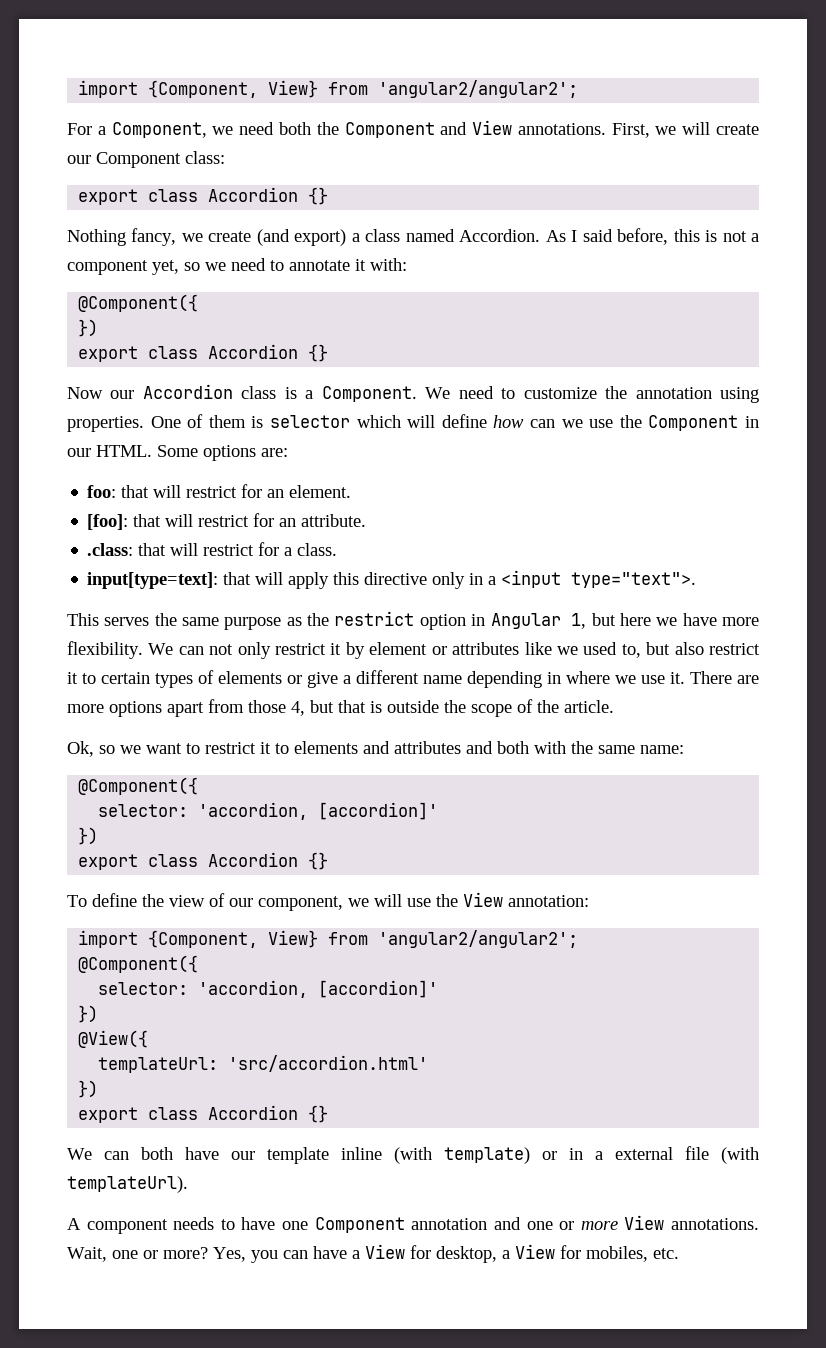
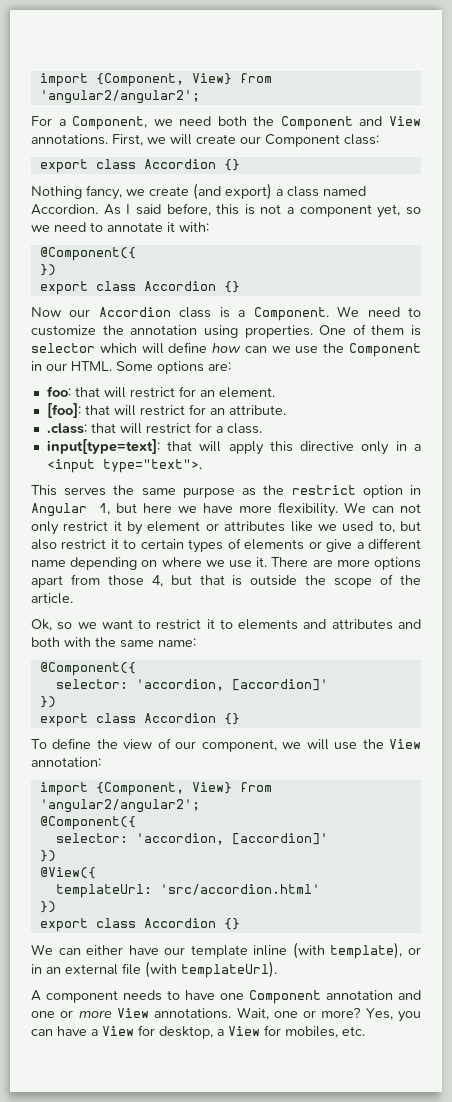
- We can not only restrict it by element or attributes like we used to, but also restrict it to certain types of elements or give a different name depending in where we use it.
+ We can not only restrict it by element or attributes like we used to, but also restrict it to certain types of elements or give a different name depending on where we use it.
- We can both have our template inline (with template) or in a external file (with templateUrl).
+ We can either have our template inline (with template), or in an external file (with templateUrl).

